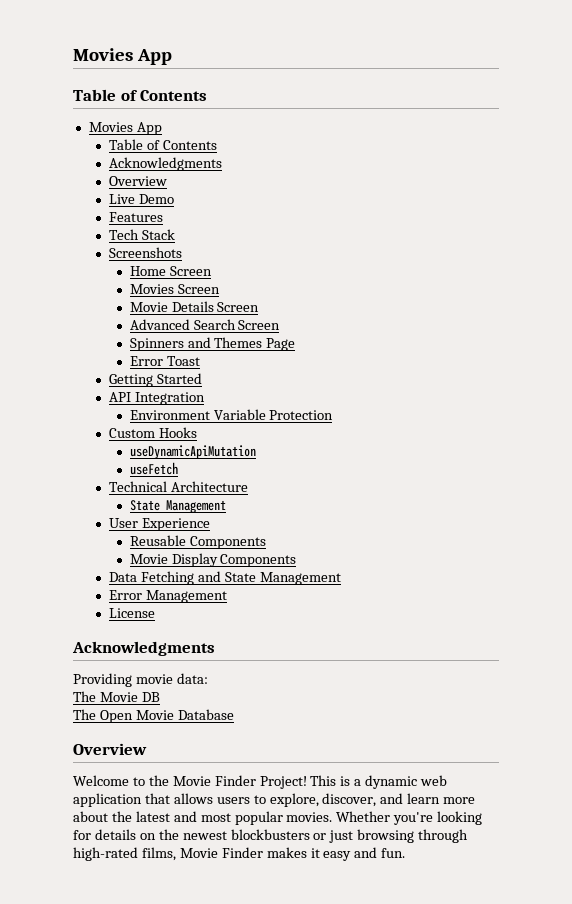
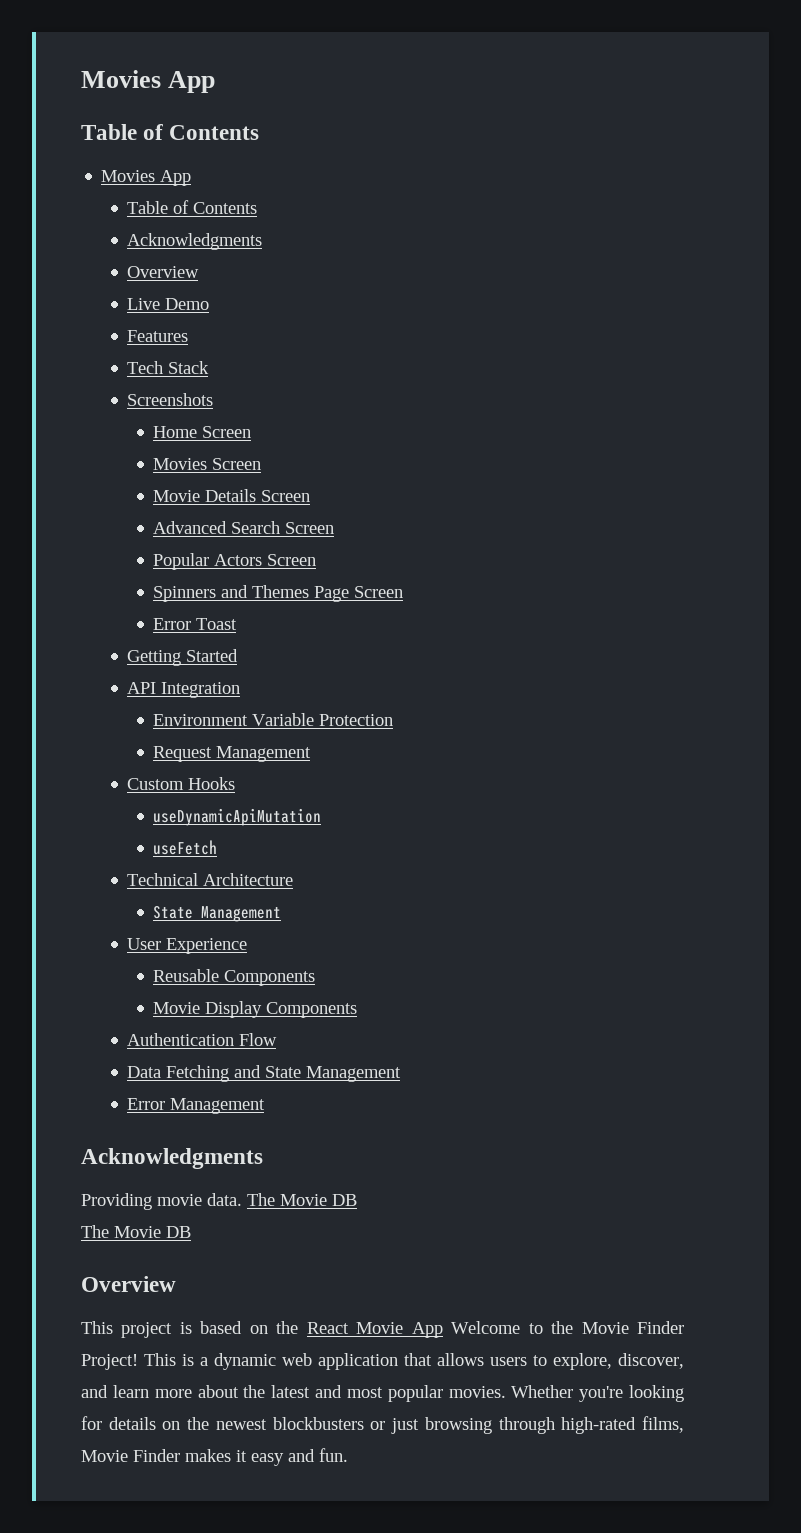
+ Popular Actors Screen
- Spinners and Themes Page
+ Spinners and Themes Page Screen
+ Request Management
+ Authentication Flow
- License
- Providing movie data:
+ Providing movie data. The Movie DB
  The Movie DB
- The Open Movie Database
  Overview
- Welcome to the Movie Finder Project!
+ This project is based on the React Movie App Welcome to the Movie Finder Project!

